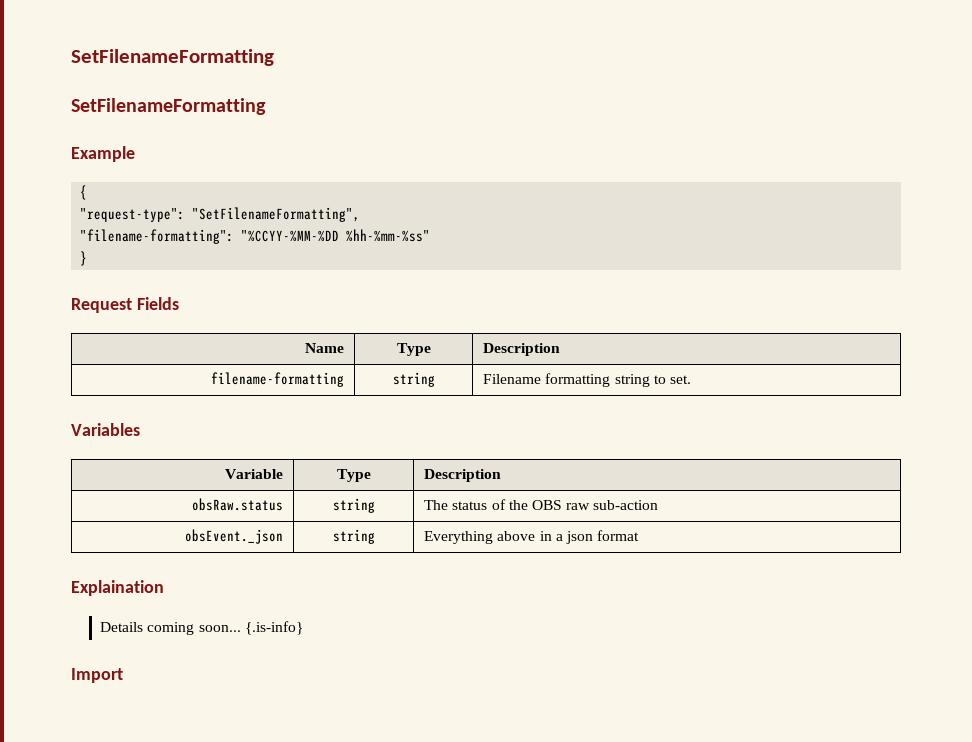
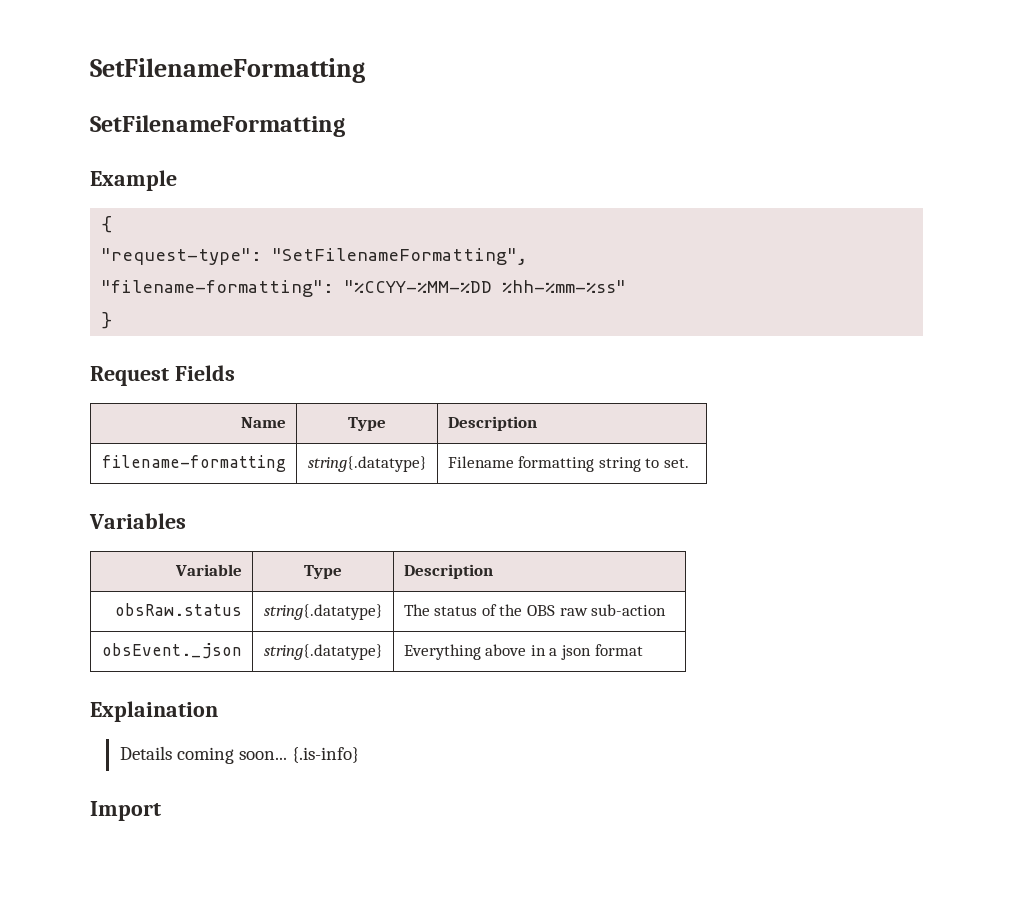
- filename-formatting | string | Filename formatting string to set.
+ filename-formatting | string{.datatype} | Filename formatting string to set.
- obsRaw.status | string | The status of the OBS raw sub-action
+ obsRaw.status | string{.datatype} | The status of the OBS raw sub-action
- obsEvent._json | string | Everything above in a json format
+ obsEvent._json | string{.datatype} | Everything above in a json format

